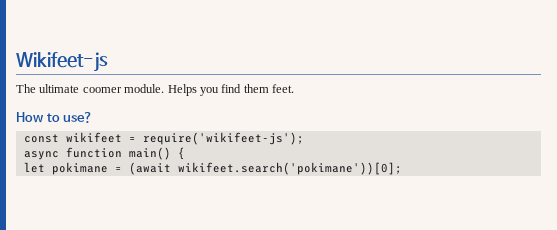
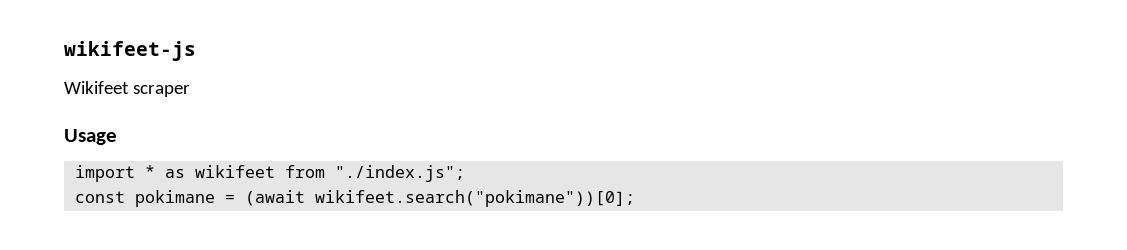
- Wikifeet-js
- The ultimate coomer module. Helps you find them feet.
- How to use?
- const wikifeet = require('wikifeet-js');
- async function main() {
- let pokimane = (await wikifeet.search('pokimane'))[0];
+ wikifeet-js
+ Wikifeet scraper
+ Usage
+ import * as wikifeet from "./index.js";
+ const pokimane = (await wikifeet.search("pokimane"))[0];

